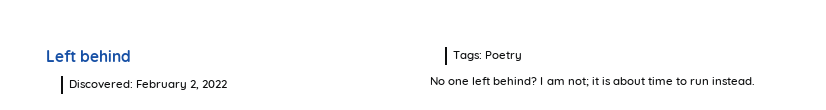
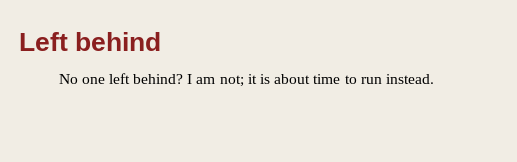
- Discovered: February 2, 2022
- Tags: Poetry

